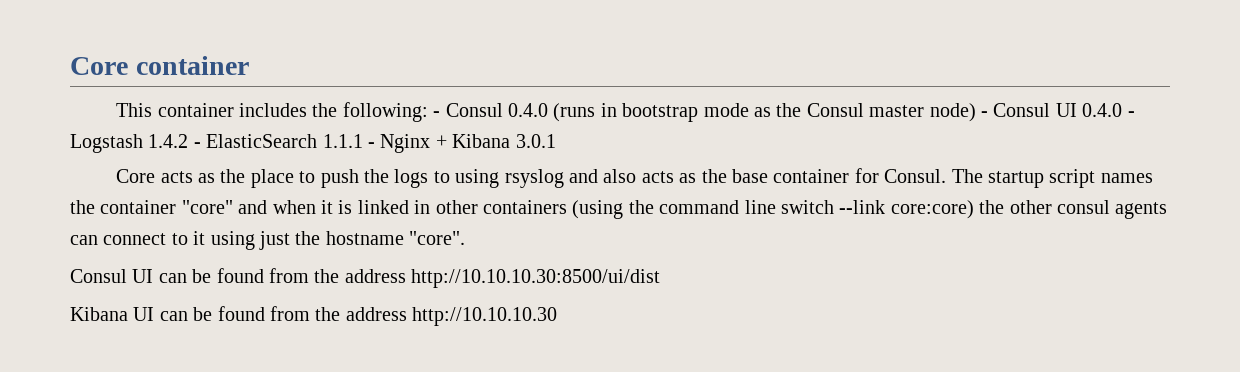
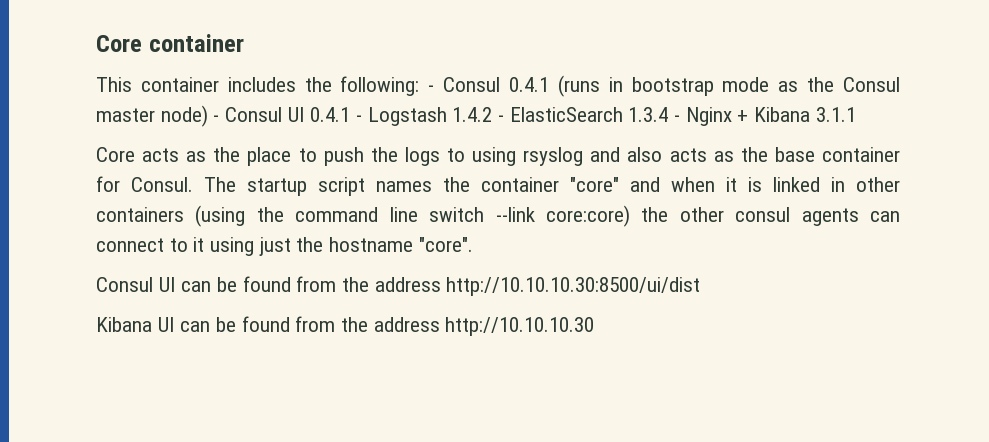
- This container includes the following: - Consul 0.4.0 (runs in bootstrap mode as the Consul master node) - Consul UI 0.4.0 - Logstash 1.4.2 - ElasticSearch 1.1.1 - Nginx + Kibana 3.0.1
+ This container includes the following: - Consul 0.4.1 (runs in bootstrap mode as the Consul master node) - Consul UI 0.4.1 - Logstash 1.4.2 - ElasticSearch 1.3.4 - Nginx + Kibana 3.1.1

